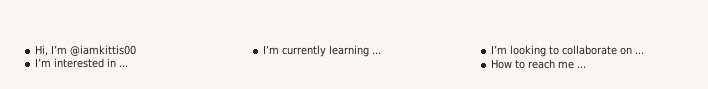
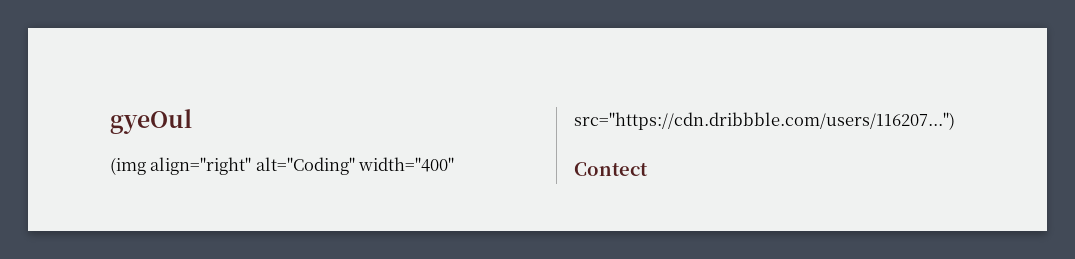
- Hi, I’m @iamkittis00
- I’m interested in ...
- I’m currently learning ...
- I’m looking to collaborate on ...
- How to reach me ...
+ gyeOul
+ (img align="right" alt="Coding" width="400" src="https://cdn.dribbble.com/users/116207...")
+ Contect

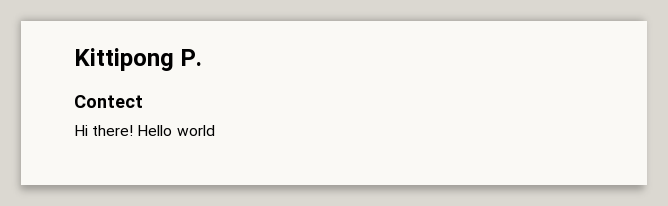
- gyeOul
- (img align="right" alt="Coding" width="400" src="https://cdn.dribbble.com/users/116207...")
+ Kittipong P.
  Contect
+ Hi there! Hello world

